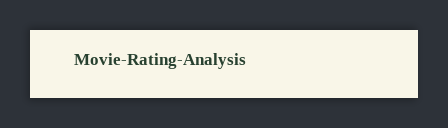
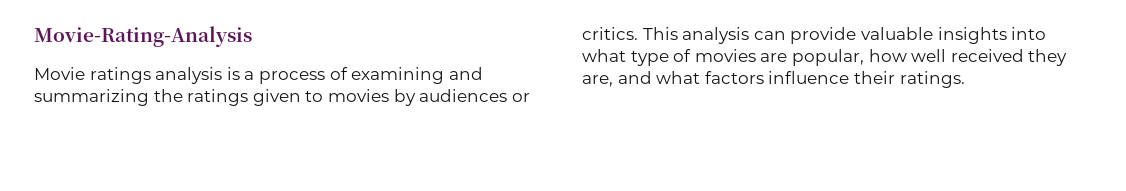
+ Movie ratings analysis is a process of examining and summarizing the ratings given to movies by audiences or critics. This analysis can provide valuable insights into what type of movies are popular, how well received they are, and what factors influence their ratings.

